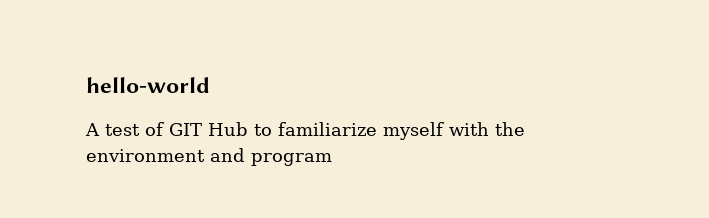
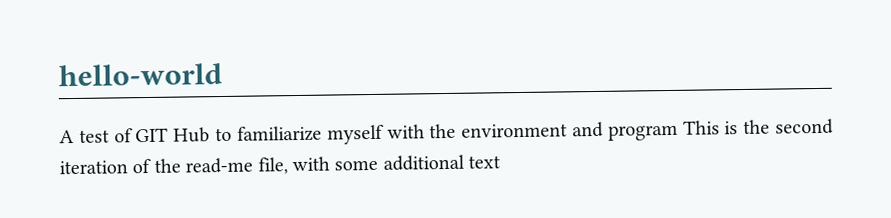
- A test of GIT Hub to familiarize myself with the environment and program
+ A test of GIT Hub to familiarize myself with the environment and program This is the second iteration of the read-me file, with some additional text

